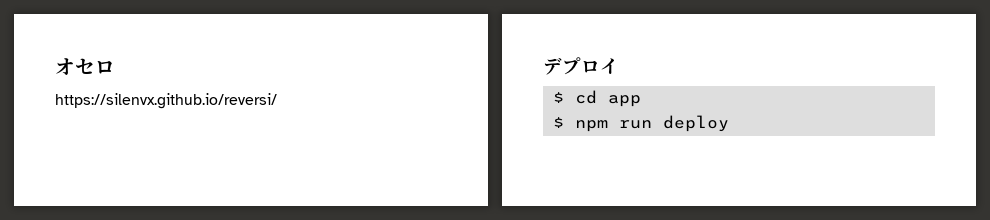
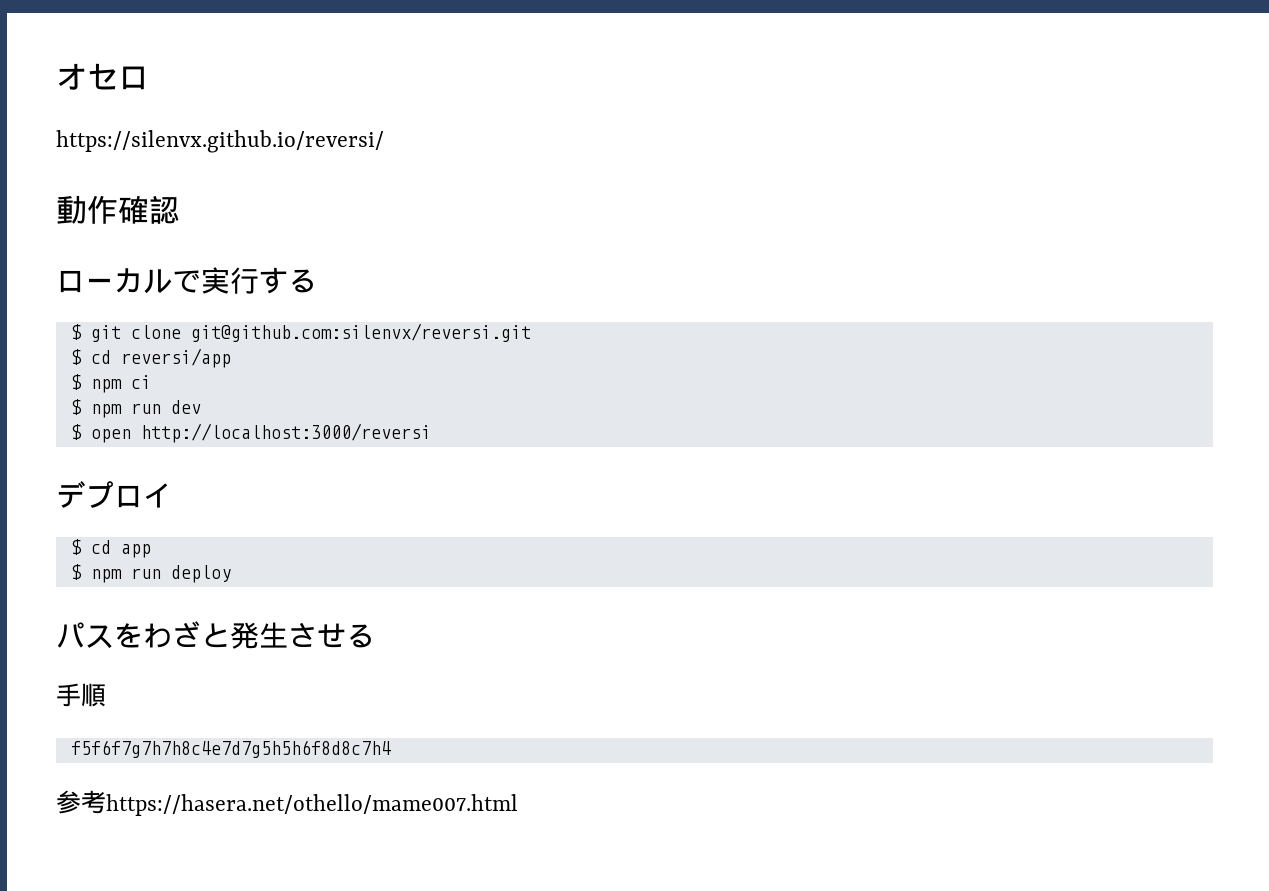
+ 動作確認
+ ローカルで実行する
+ $ git clone git@github.com:silenvx/reversi.git
+ $ cd reversi/app
+ $ npm ci
+ $ npm run dev
+ $ open http://localhost:3000/reversi
+ パスをわざと発生させる
+ 手順
+ f5f6f7g7h7h8c4e7d7g5h5h6f8d8c7h4
+ 参考https://hasera.net/othello/mame007.html

